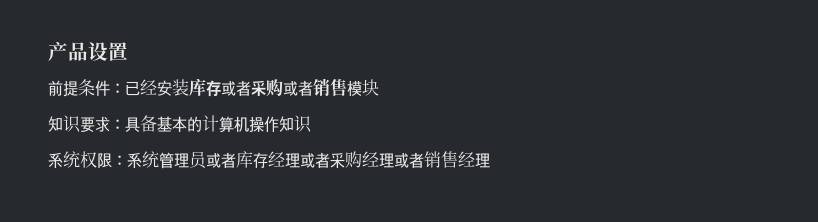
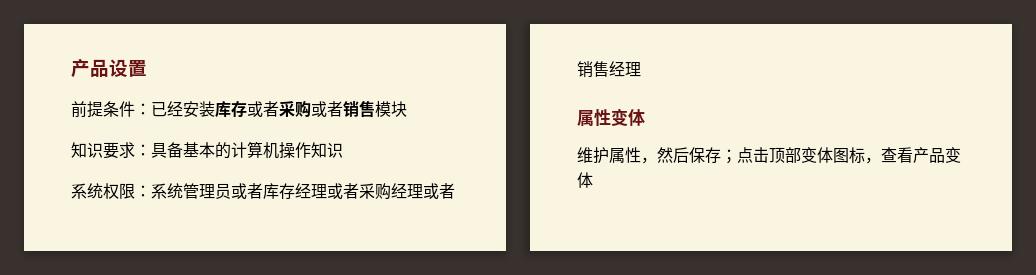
+ 属性变体
+ 维护属性，然后保存；点击顶部变体图标，查看产品变体

